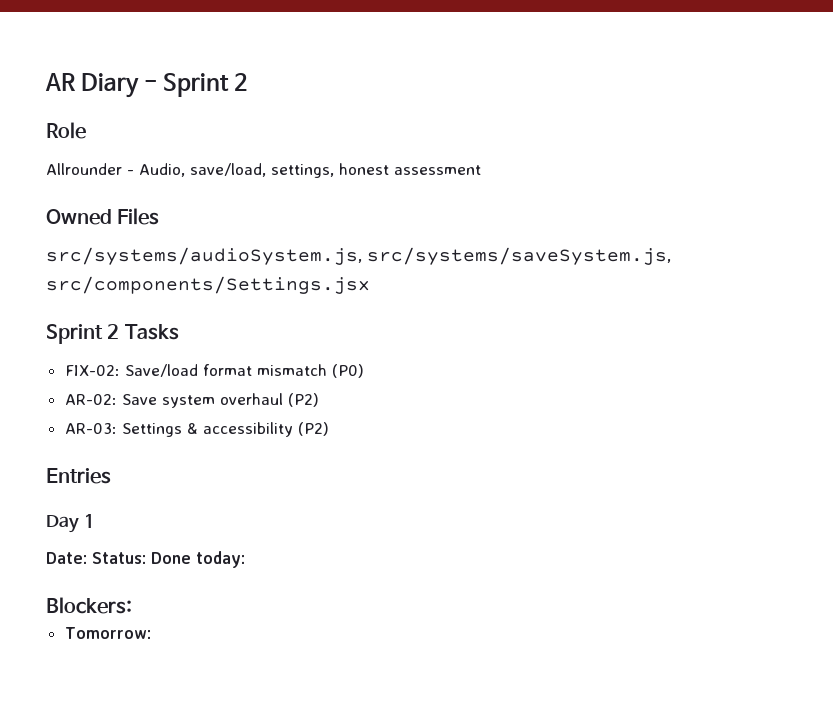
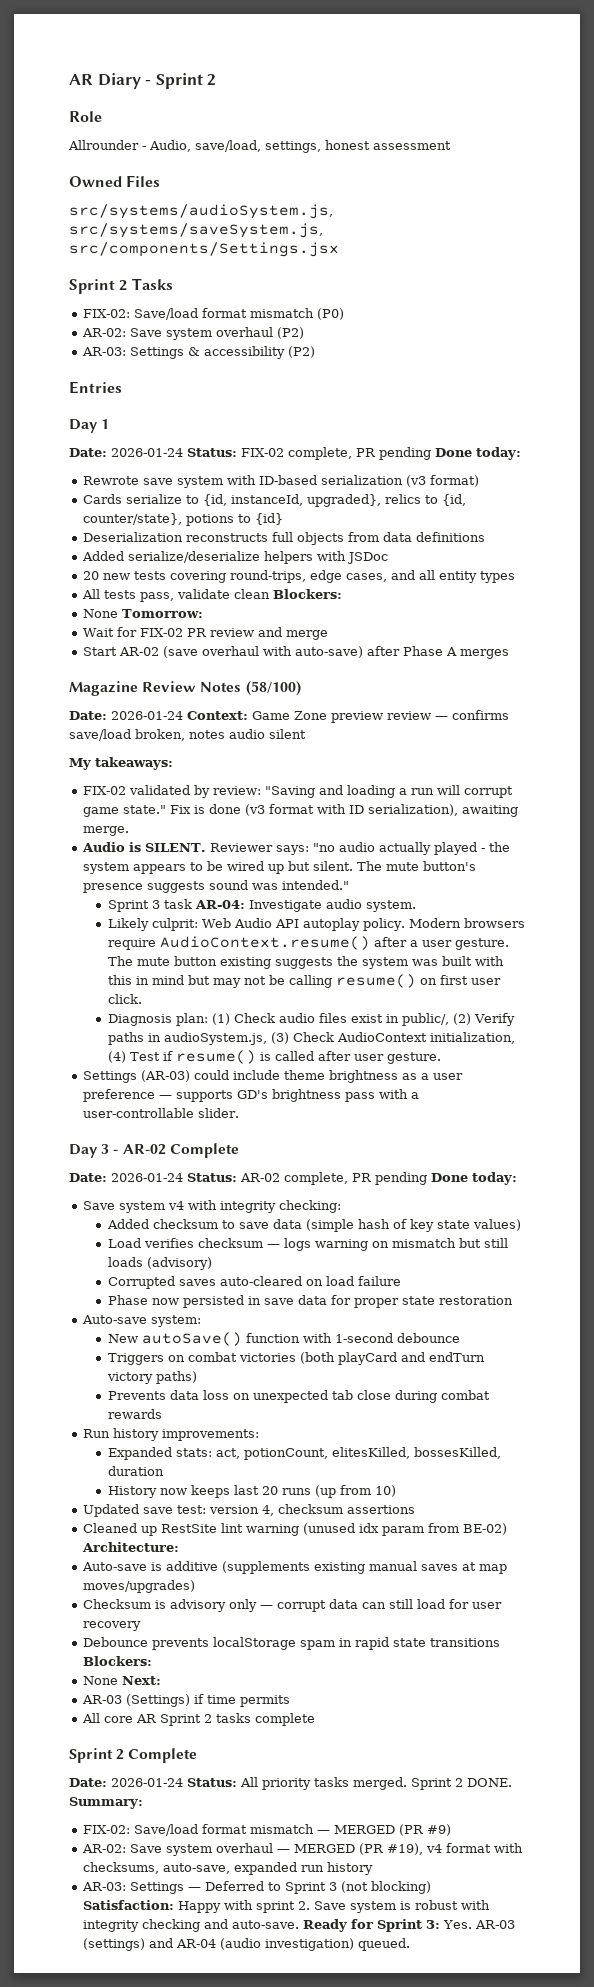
- Date: Status: Done today:
- Blockers:
- Tomorrow:
+ Date: 2026-01-24 Status: FIX-02 complete, PR pending Done today:
+ Rewrote save system with ID-based serialization (v3 format)
+ Cards serialize to {id, instanceId, upgraded}, relics to {id, counter/state}, potions to {id}
+ Deserialization reconstructs full objects from data definitions
+ Added serialize/deserialize helpers with JSDoc
+ 20 new tests covering round-trips, edge cases, and all entity types
+ All tests pass, validate clean Blockers:
+ None Tomorrow:
+ Wait for FIX-02 PR review and merge
+ Start AR-02 (save overhaul with auto-save) after Phase A merges
+ Magazine Review Notes (58/100)
+ Date: 2026-01-24 Context: Game Zone preview review — confirms save/load broken, notes audio silent
+ My takeaways:
+ FIX-02 validated by review: "Saving and loading a run will corrupt game state." Fix is done (v3 format with ID serialization), awaiting merge.
+ Audio is SILENT. Reviewer says: "no audio actually played - the system appears to be wired up but silent. The mute button's presence suggests sound was intended."
+ Sprint 3 task AR-04: Investigate audio system.
+ Likely culprit: Web Audio API autoplay policy. Modern browsers require AudioContext.resume() after a user gesture. The mute button existing suggests the system was built with this in mind but may not be calling resume() on first user click.
+ Diagnosis plan: (1) Check audio files exist in public/, (2) Verify paths in audioSystem.js, (3) Check AudioContext initialization, (4) Test if resume() is called after user gesture.
+ Settings (AR-03) could include theme brightness as a user preference — supports GD's brightness pass with a user-controllable slider.
+ Day 3 - AR-02 Complete
+ Date: 2026-01-24 Status: AR-02 complete, PR pending Done today:
+ Save system v4 with integrity checking:
+ Added checksum to save data (simple hash of key state values)
+ Load verifies checksum — logs warning on mismatch but still loads (advisory)
+ Corrupted saves auto-cleared on load failure
+ Phase now persisted in save data for proper state restoration
+ Auto-save system:
+ New autoSave() function with 1-second debounce
+ Triggers on combat victories (both playCard and endTurn victory paths)
+ Prevents data loss on unexpected tab close during combat rewards
+ Run history improvements:
+ Expanded stats: act, potionCount, elitesKilled, bossesKilled, duration
+ History now keeps last 20 runs (up from 10)
+ Updated save test: version 4, checksum assertions
+ Cleaned up RestSite lint warning (unused idx param from BE-02) Architecture:
+ Auto-save is additive (supplements existing manual saves at map moves/upgrades)
+ Checksum is advisory only — corrupt data can still load for user recovery
+ Debounce prevents localStorage spam in rapid state transitions Blockers:
+ None Next:
+ AR-03 (Settings) if time permits
+ All core AR Sprint 2 tasks complete
+ Sprint 2 Complete
+ Date: 2026-01-24 Status: All priority tasks merged. Sprint 2 DONE. Summary:
+ FIX-02: Save/load format mismatch — MERGED (PR #9)
+ AR-02: Save system overhaul — MERGED (PR #19), v4 format with checksums, auto-save, expanded run history
+ AR-03: Settings — Deferred to Sprint 3 (not blocking) Satisfaction: Happy with sprint 2. Save system is robust with integrity checking and auto-save. Ready for Sprint 3: Yes. AR-03 (settings) and AR-04 (audio investigation) queued.

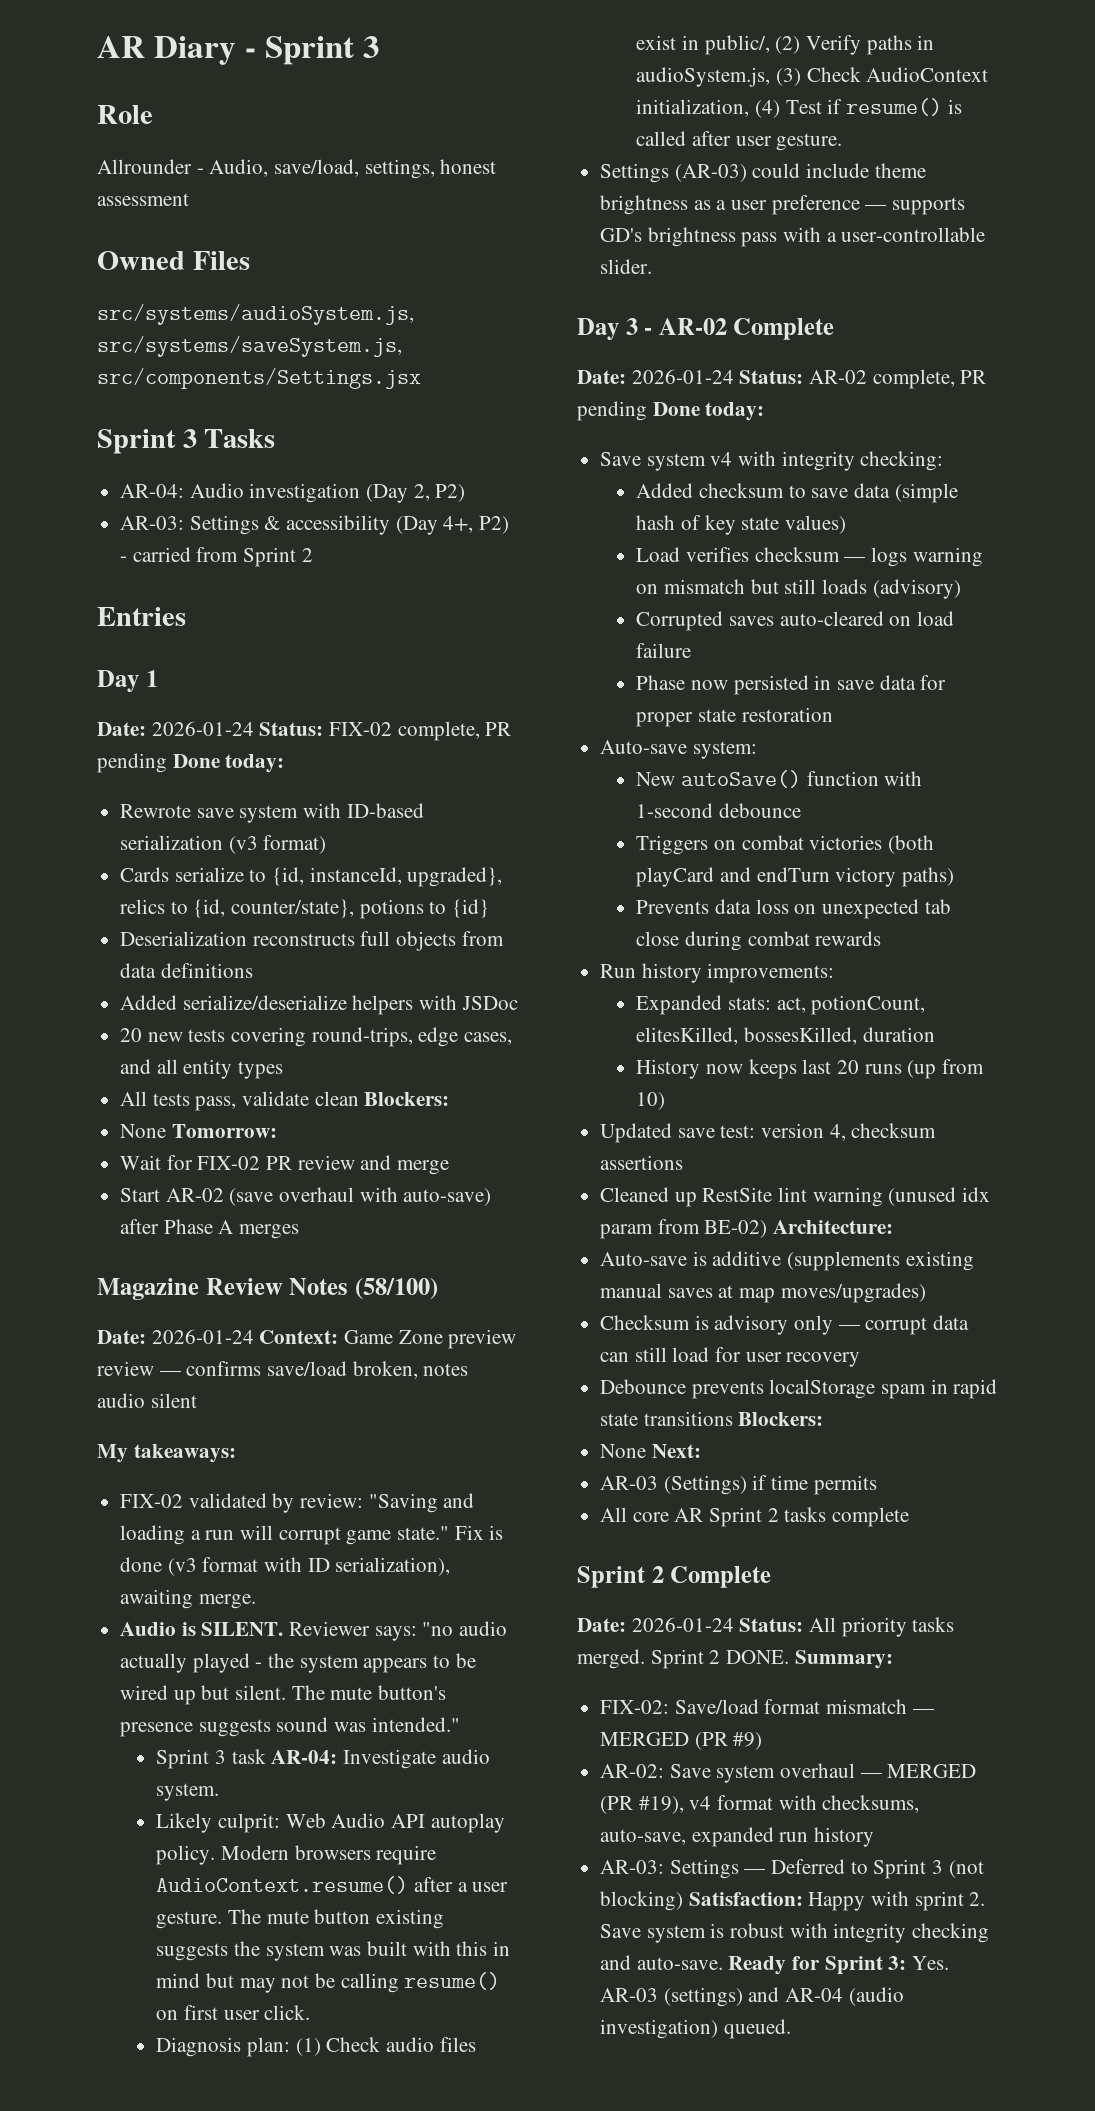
- AR Diary - Sprint 2
+ AR Diary - Sprint 3
- Sprint 2 Tasks
+ Sprint 3 Tasks
- FIX-02: Save/load format mismatch (P0)
- AR-02: Save system overhaul (P2)
- AR-03: Settings & accessibility (P2)
+ AR-04: Audio investigation (Day 2, P2)
+ AR-03: Settings & accessibility (Day 4+, P2) - carried from Sprint 2

